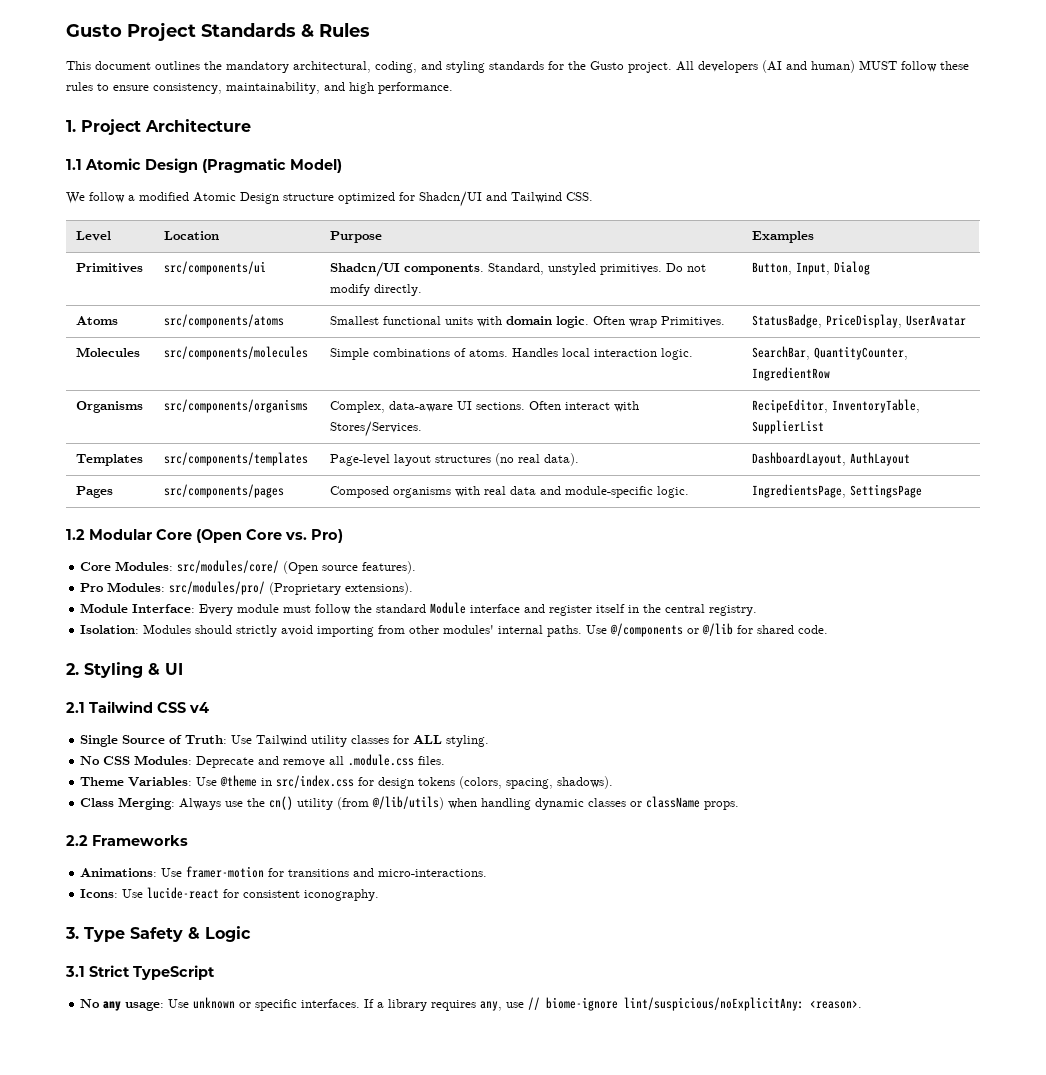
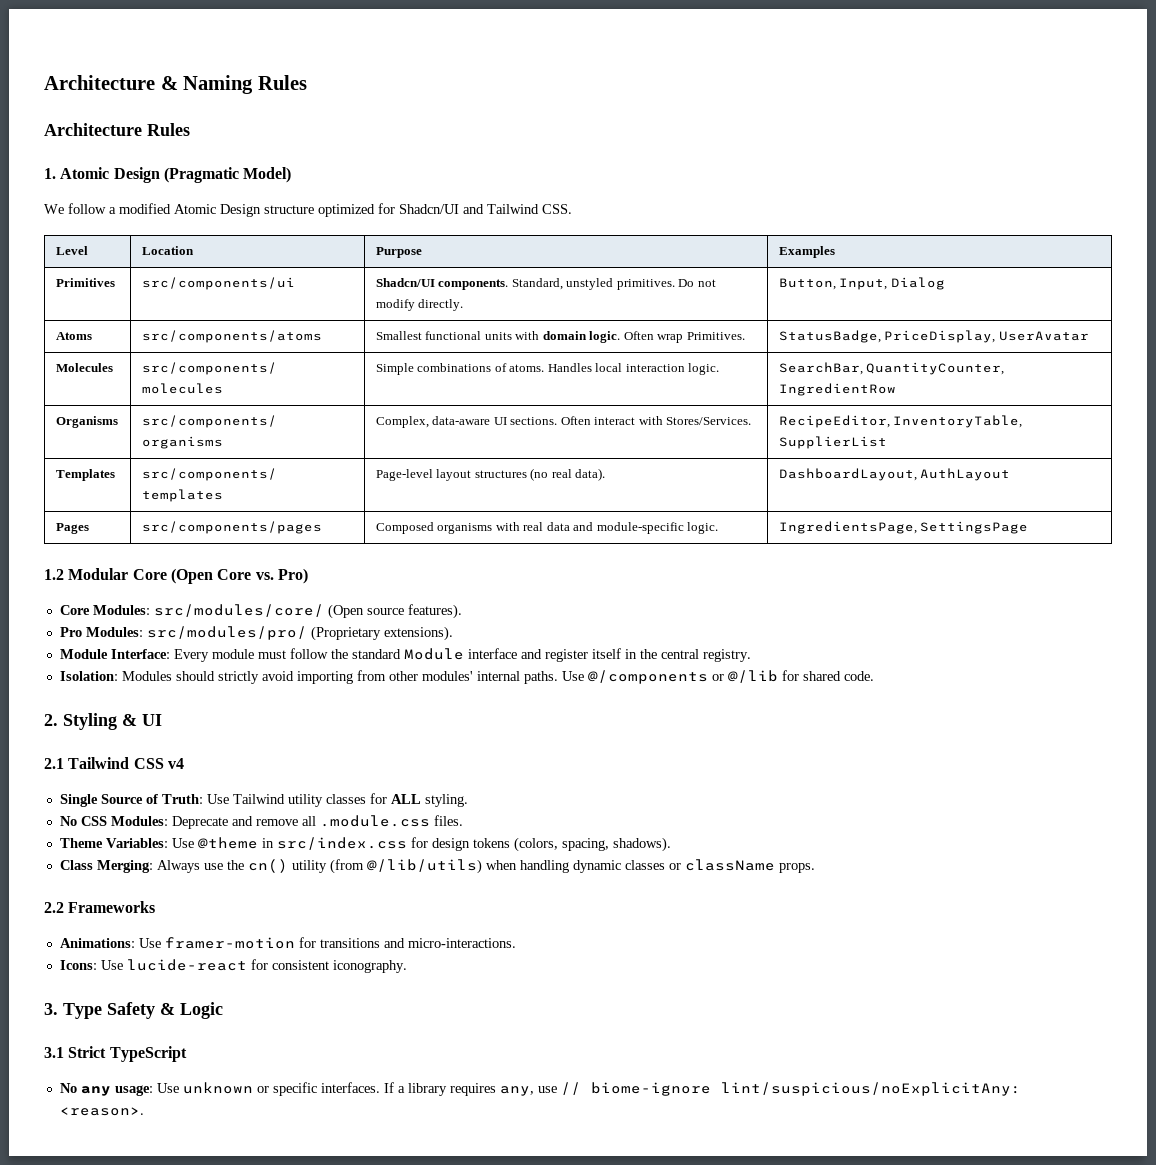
- Gusto Project Standards & Rules
- This document outlines the mandatory architectural, coding, and styling standards for the Gusto project. All developers (AI and human) MUST follow these rules to ensure consistency, maintainability, and high performance.
- 1. Project Architecture
- 1.1 Atomic Design (Pragmatic Model)
+ Architecture & Naming Rules
+ Architecture Rules
+ 1. Atomic Design (Pragmatic Model)

